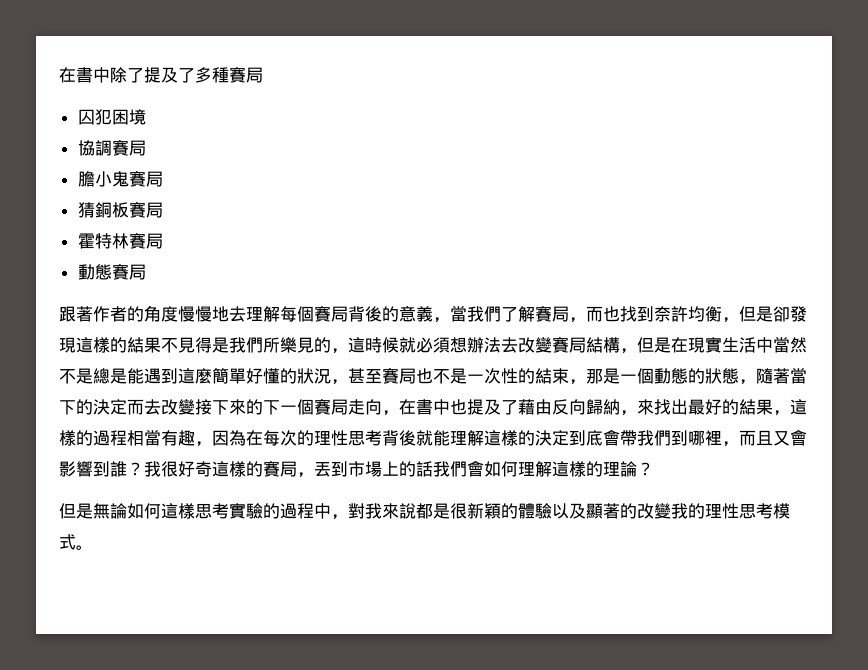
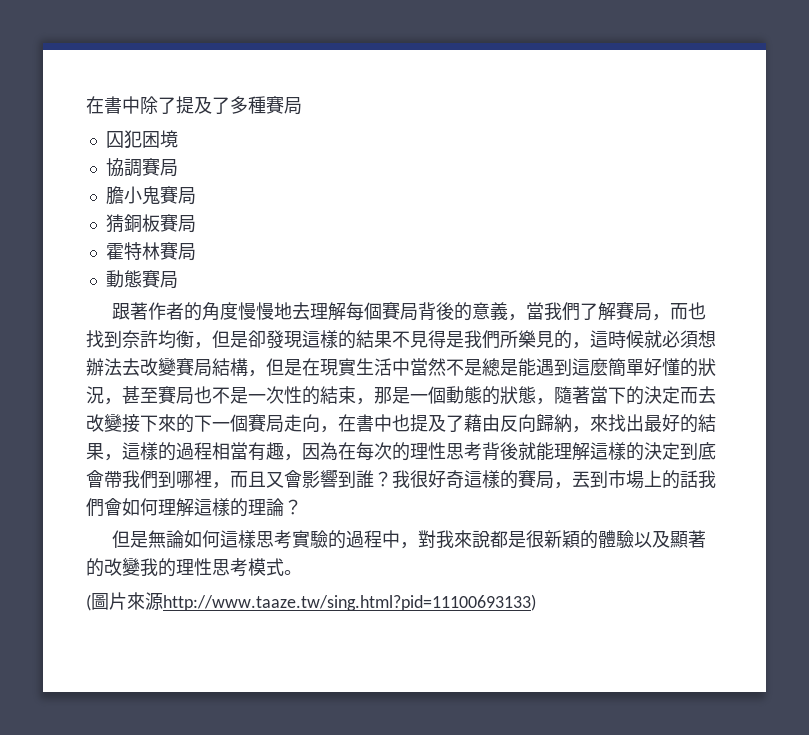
+ (圖片來源http://www.taaze.tw/sing.html?pid=11100693133)

